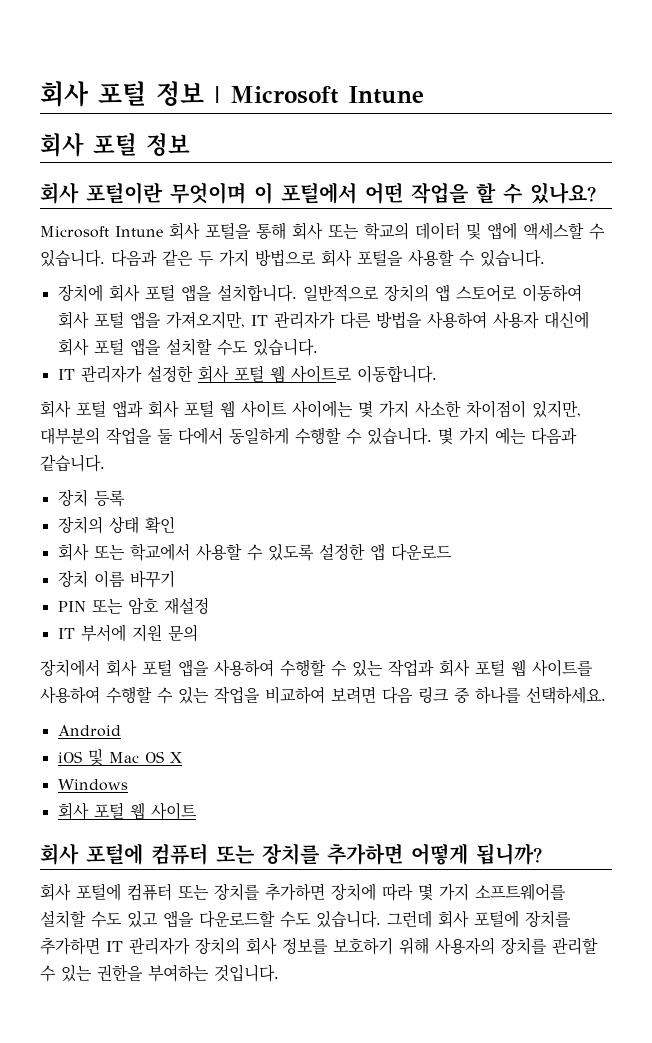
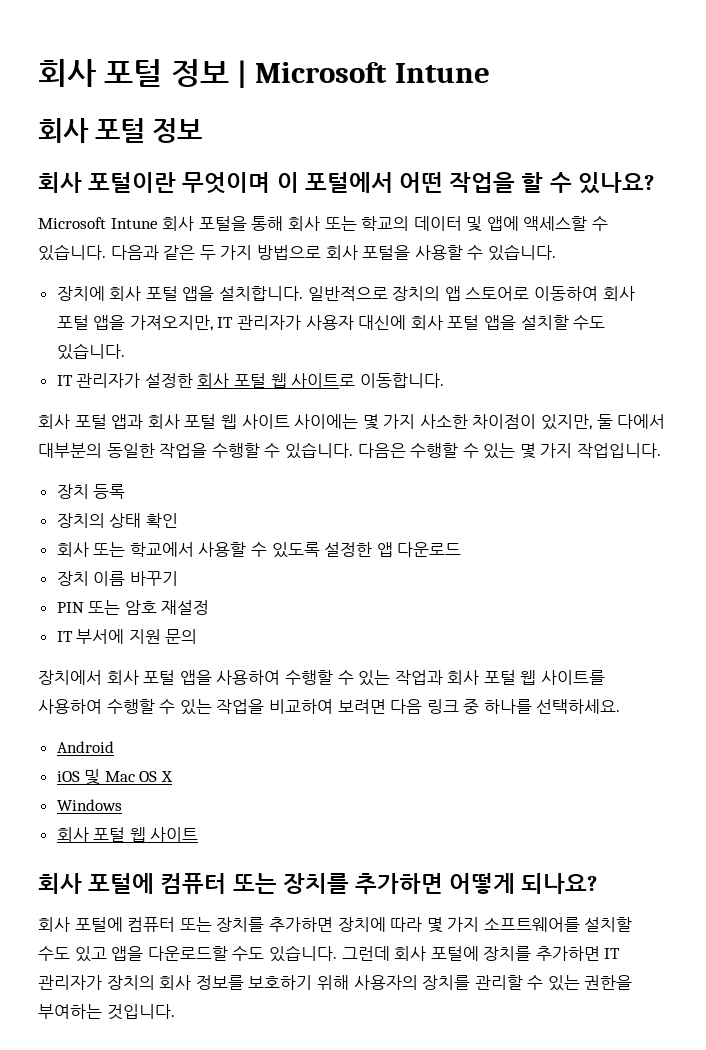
- 일반적으로 장치의 앱 스토어로 이동하여 회사 포털 앱을 가져오지만, IT 관리자가 다른 방법을 사용하여 사용자 대신에 회사 포털 앱을 설치할 수도 있습니다.
+ 일반적으로 장치의 앱 스토어로 이동하여 회사 포털 앱을 가져오지만, IT 관리자가 사용자 대신에 회사 포털 앱을 설치할 수도 있습니다.
- 회사 포털 앱과 회사 포털 웹 사이트 사이에는 몇 가지 사소한 차이점이 있지만, 대부분의 작업을 둘 다에서 동일하게 수행할 수 있습니다. 몇 가지 예는 다음과 같습니다.
+ 회사 포털 앱과 회사 포털 웹 사이트 사이에는 몇 가지 사소한 차이점이 있지만, 둘 다에서 대부분의 동일한 작업을 수행할 수 있습니다. 다음은 수행할 수 있는 몇 가지 작업입니다.
- 회사 포털에 컴퓨터 또는 장치를 추가하면 어떻게 됩니까?
+ 회사 포털에 컴퓨터 또는 장치를 추가하면 어떻게 되나요?

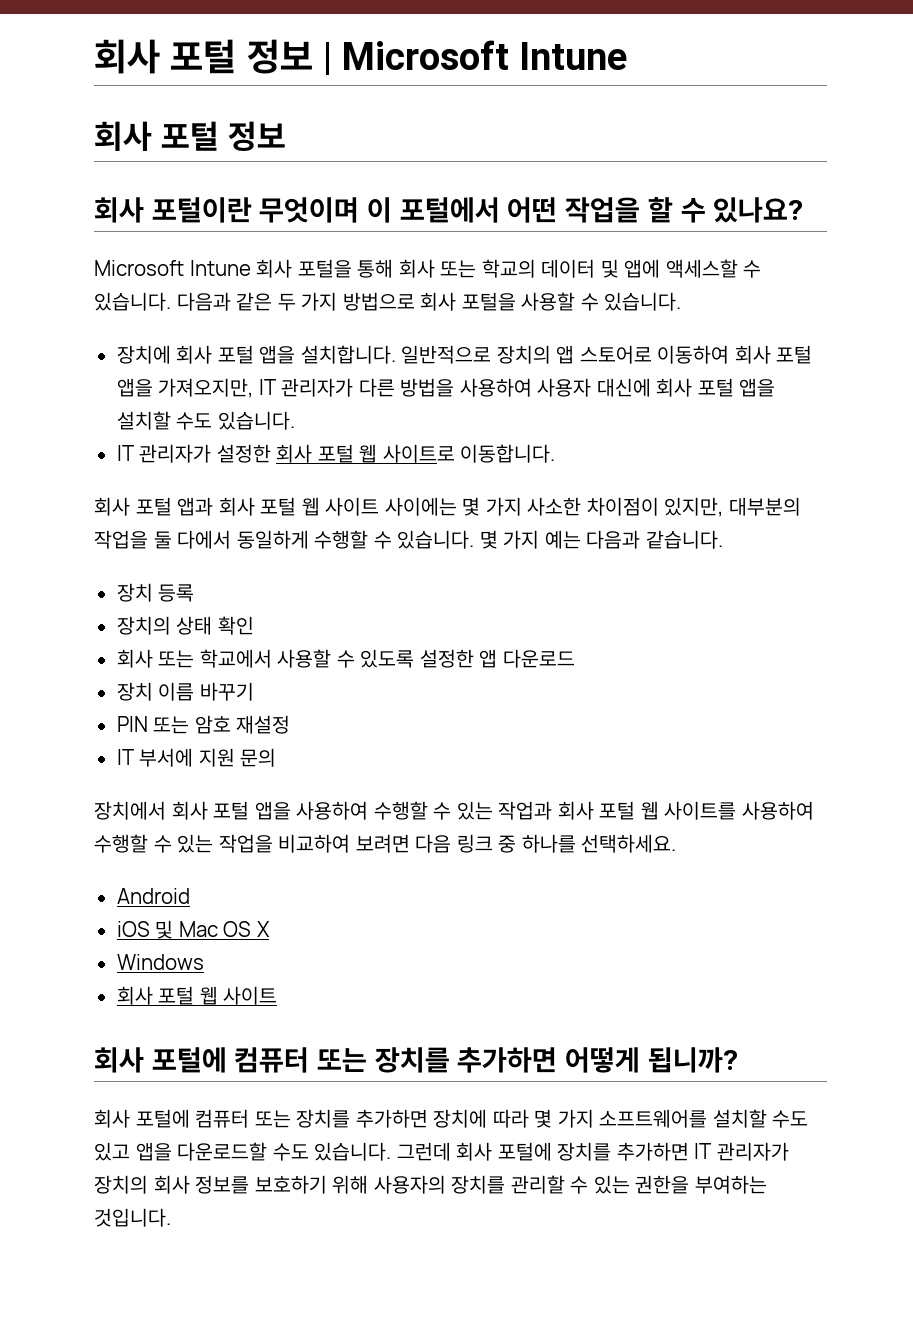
- 일반적으로 장치의 앱 스토어로 이동하여 회사 포털 앱을 가져오지만, IT 관리자가 사용자 대신에 회사 포털 앱을 설치할 수도 있습니다.
+ 일반적으로 장치의 앱 스토어로 이동하여 회사 포털 앱을 가져오지만, IT 관리자가 다른 방법을 사용하여 사용자 대신에 회사 포털 앱을 설치할 수도 있습니다.
- 회사 포털 앱과 회사 포털 웹 사이트 사이에는 몇 가지 사소한 차이점이 있지만, 둘 다에서 대부분의 동일한 작업을 수행할 수 있습니다. 다음은 수행할 수 있는 몇 가지 작업입니다.
+ 회사 포털 앱과 회사 포털 웹 사이트 사이에는 몇 가지 사소한 차이점이 있지만, 대부분의 작업을 둘 다에서 동일하게 수행할 수 있습니다. 몇 가지 예는 다음과 같습니다.
- 회사 포털에 컴퓨터 또는 장치를 추가하면 어떻게 되나요?
+ 회사 포털에 컴퓨터 또는 장치를 추가하면 어떻게 됩니까?

